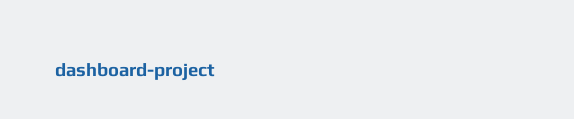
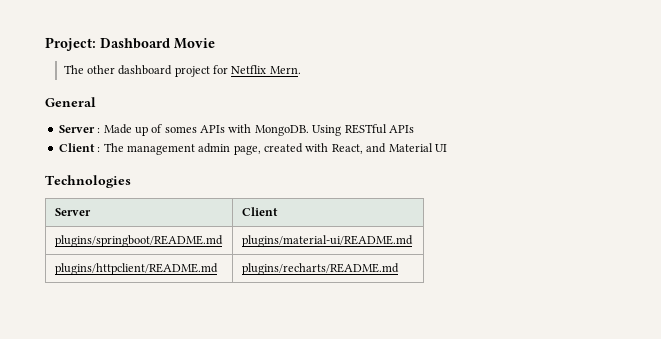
- dashboard-project
+ Project: Dashboard Movie
+ The other dashboard project for Netflix Mern.
+ General
+ Server : Made up of somes APIs with MongoDB. Using RESTful APIs
+ Client : The management admin page, created with React, and Material UI
+ Technologies
+ Server | Client
+ plugins/springboot/README.md | plugins/material-ui/README.md
+ plugins/httpclient/README.md | plugins/recharts/README.md

